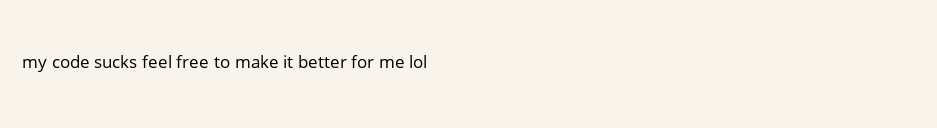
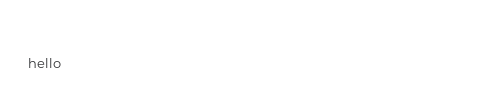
- my code sucks feel free to make it better for me lol
+ hello

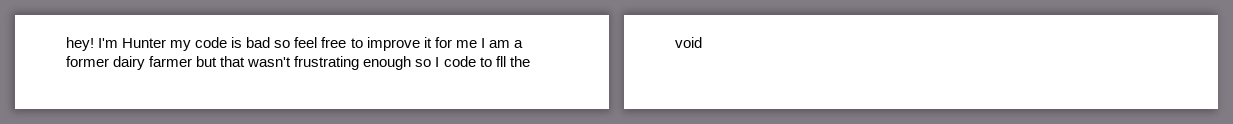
- hello
+ hey! I'm Hunter my code is bad so feel free to improve it for me I am a former dairy farmer but that wasn't frustrating enough so I code to fll the void

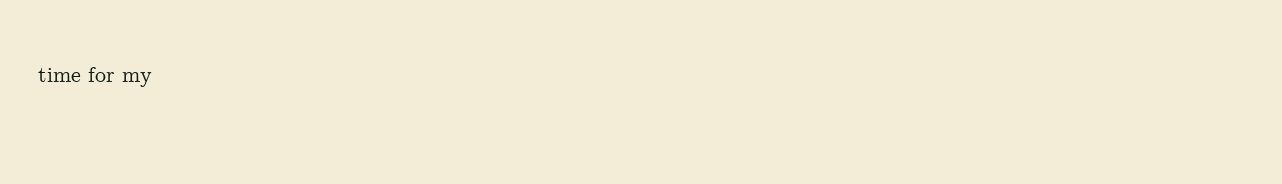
- hey! I'm Hunter my code is bad so feel free to improve it for me I am a former dairy farmer but that wasn't frustrating enough so I code to fll the void
+ time for my

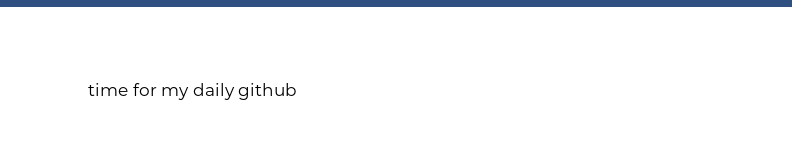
- time for my
+ time for my daily github

